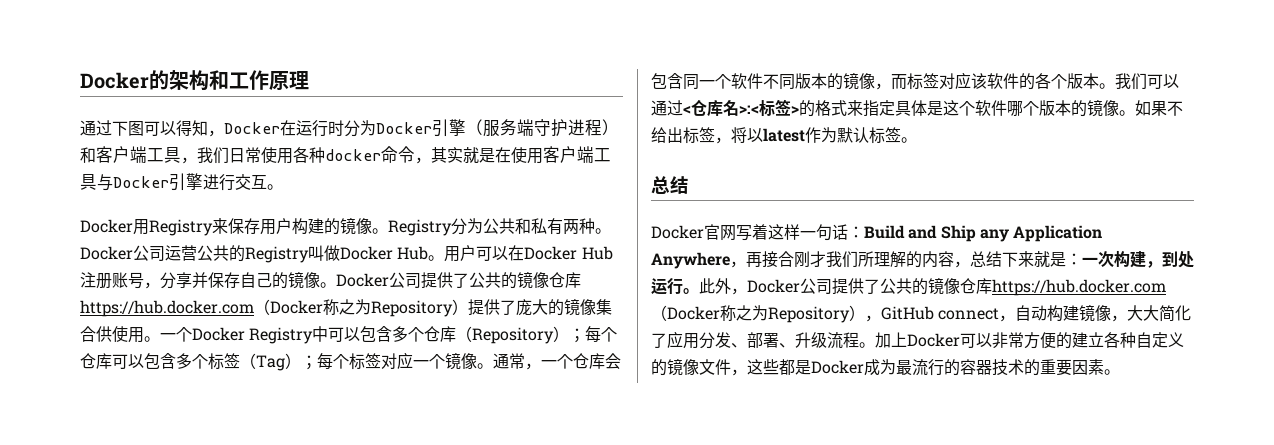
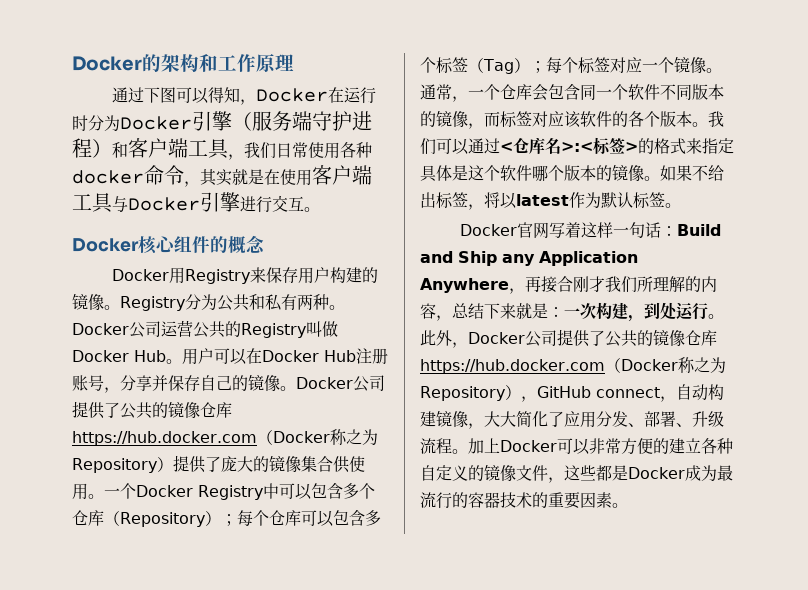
+ Docker核心组件的概念
  如果不给出标签，将以latest作为默认标签。
- 总结

